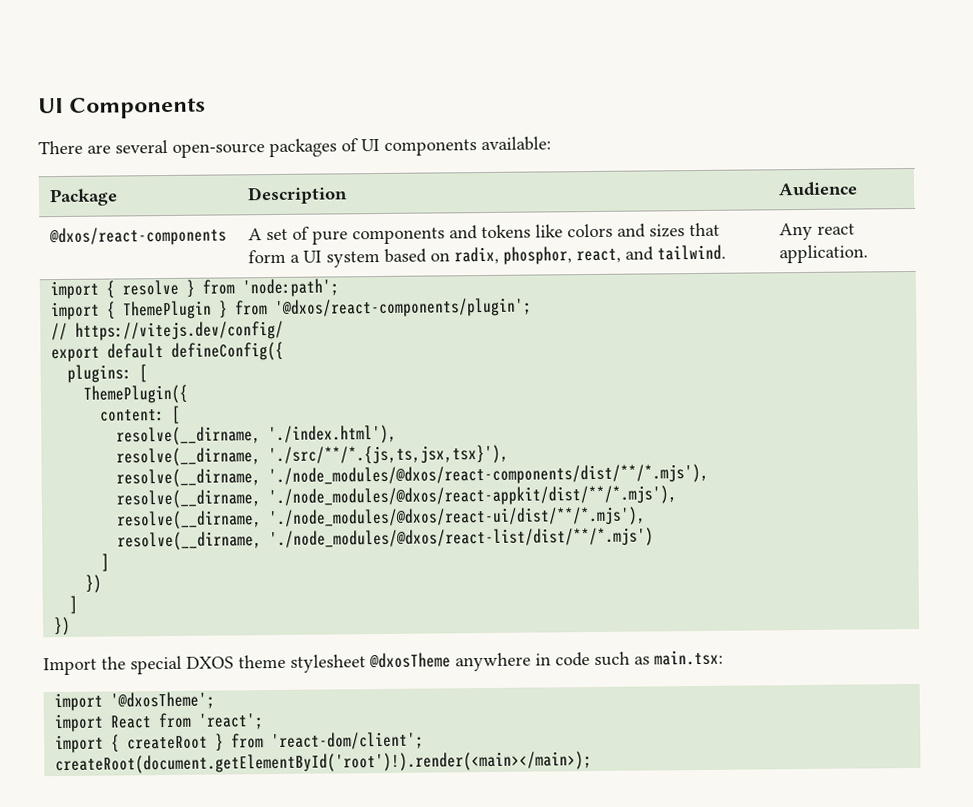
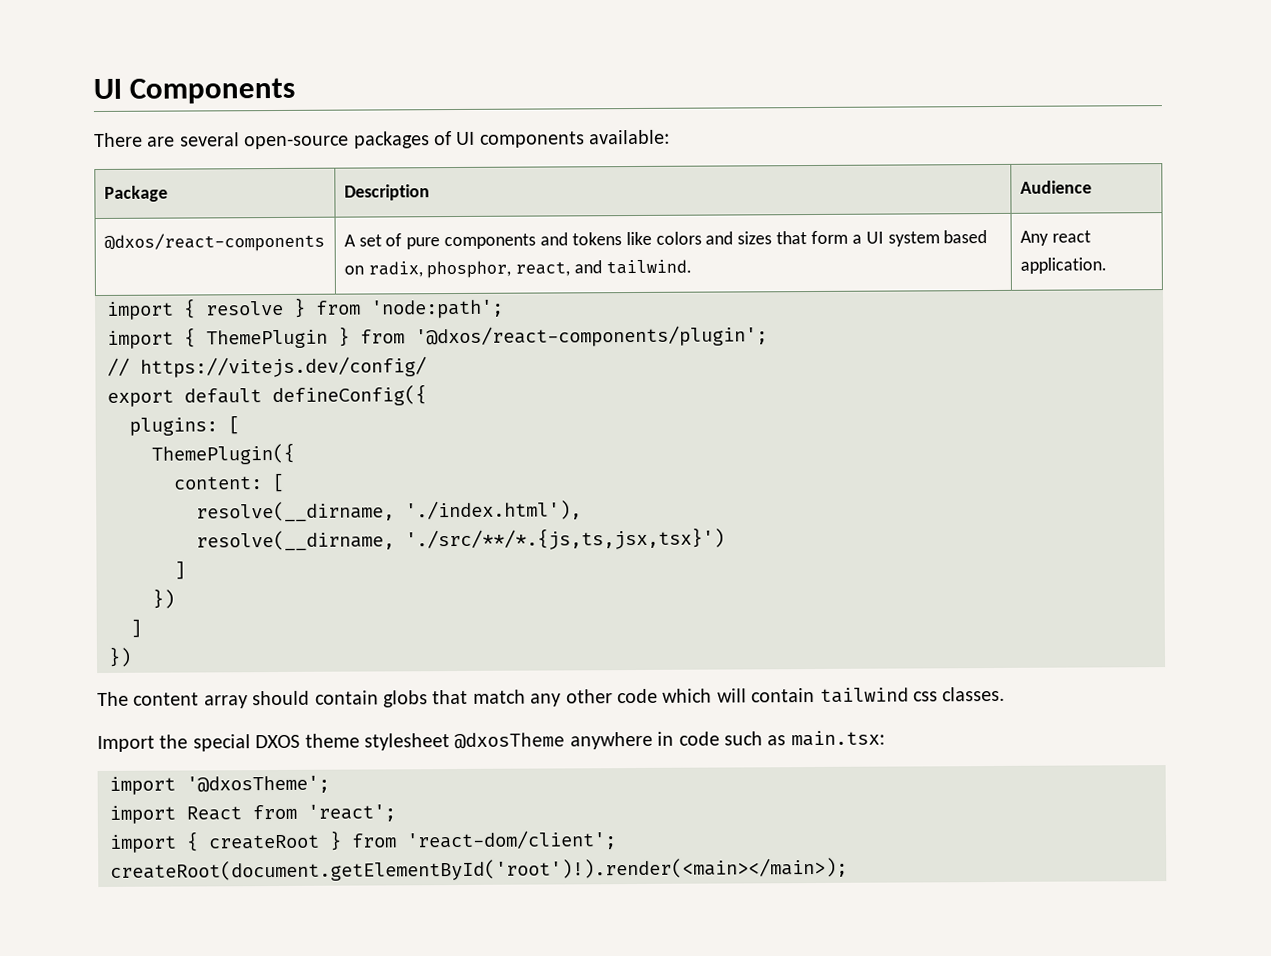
- resolve(__dirname, './src/**/*.{js,ts,jsx,tsx}'),
- resolve(__dirname, './node_modules/@dxos/react-components/dist/**/*.mjs'),
- resolve(__dirname, './node_modules/@dxos/react-appkit/dist/**/*.mjs'),
- resolve(__dirname, './node_modules/@dxos/react-ui/dist/**/*.mjs'),
- resolve(__dirname, './node_modules/@dxos/react-list/dist/**/*.mjs')
+ resolve(__dirname, './src/**/*.{js,ts,jsx,tsx}')
  ]
  })
  ]
  })
+ The content array should contain globs that match any other code which will contain tailwind css classes.

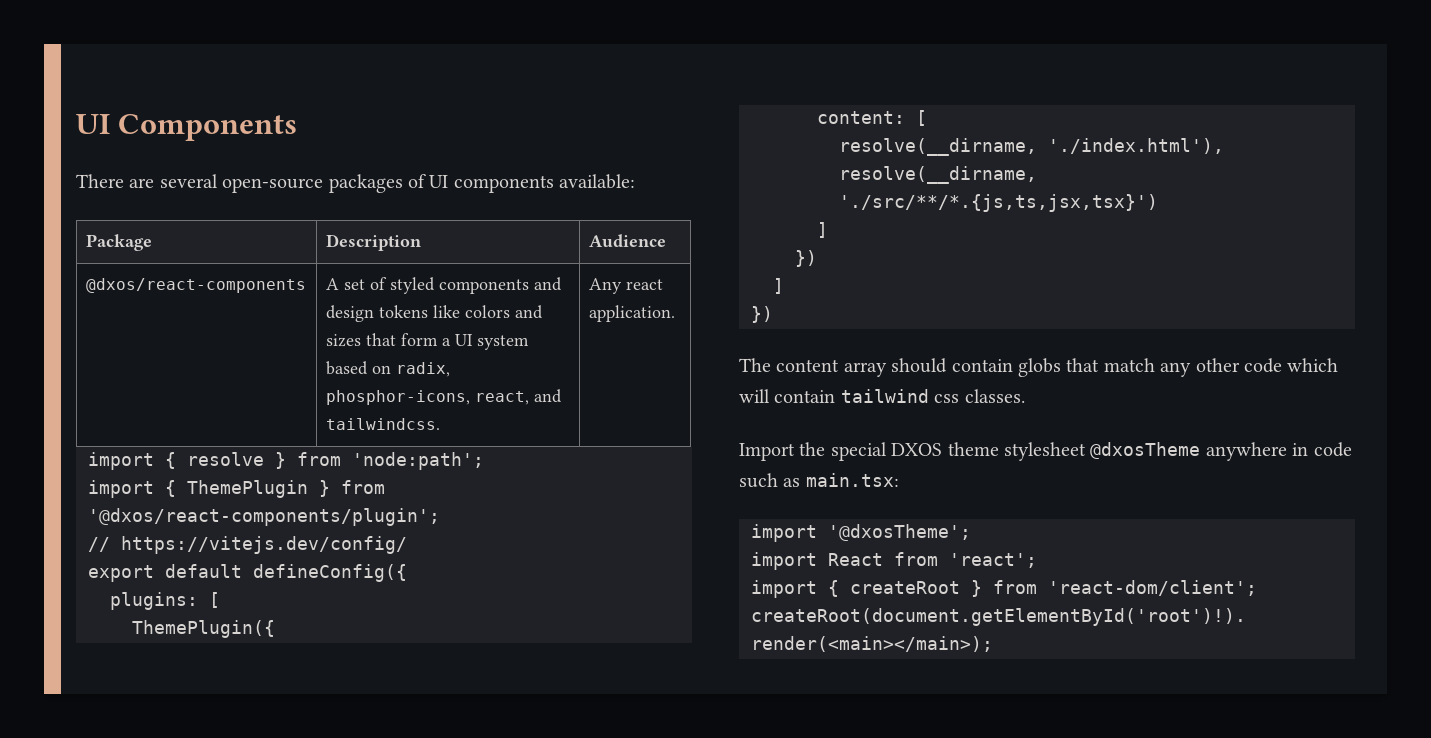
- @dxos/react-components | A set of pure components and tokens like colors and sizes that form a UI system based on radix, phosphor, react, and tailwind. | Any react application.
+ @dxos/react-components | A set of styled components and design tokens like colors and sizes that form a UI system based on radix, phosphor-icons, react, and tailwindcss. | Any react application.

